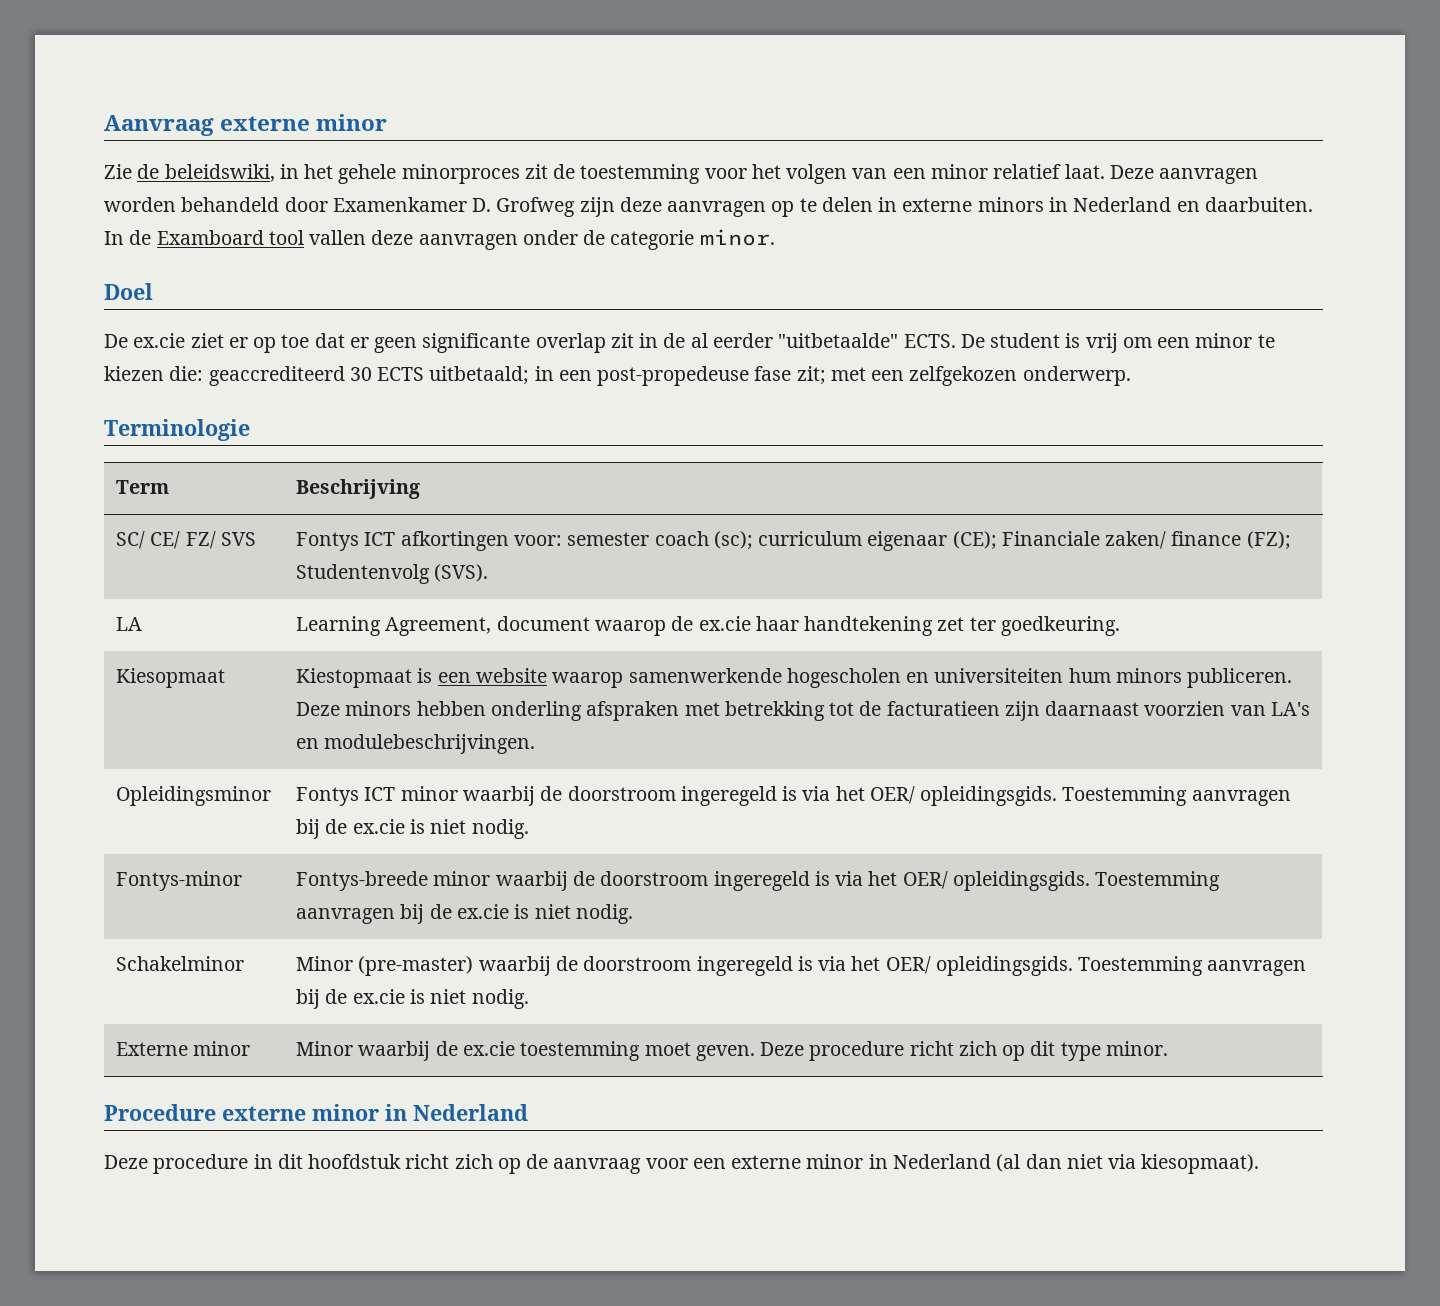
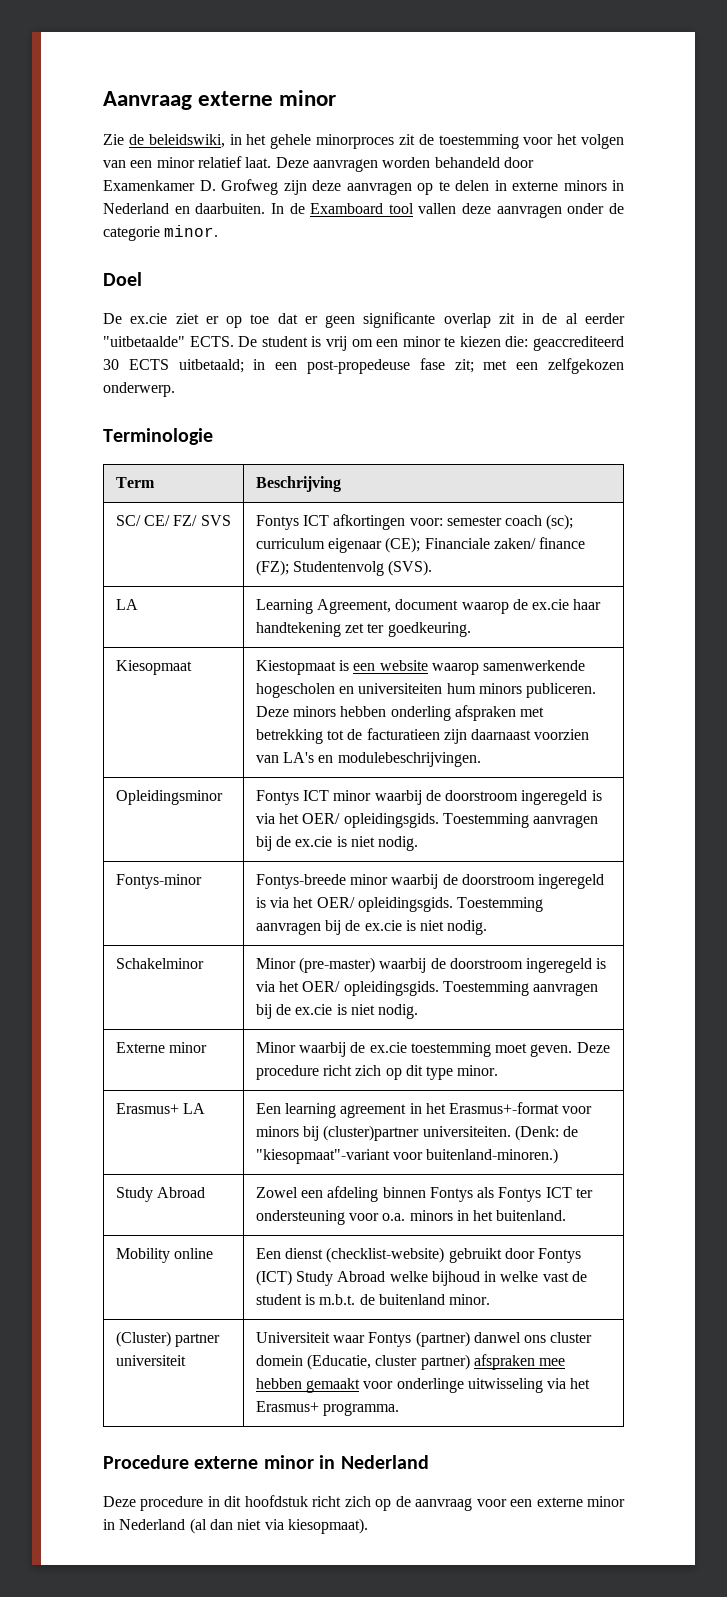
+ Erasmus+ LA | Een learning agreement in het Erasmus+-format voor minors bij (cluster)partner universiteiten. (Denk: de "kiesopmaat"-variant voor buitenland-minoren.)
+ Study Abroad | Zowel een afdeling binnen Fontys als Fontys ICT ter ondersteuning voor o.a. minors in het buitenland.
+ Mobility online | Een dienst (checklist-website) gebruikt door Fontys (ICT) Study Abroad welke bijhoud in welke vast de student is m.b.t. de buitenland minor.
+ (Cluster) partner universiteit | Universiteit waar Fontys (partner) danwel ons cluster domein (Educatie, cluster partner) afspraken mee hebben gemaakt voor onderlinge uitwisseling via het Erasmus+ programma.

